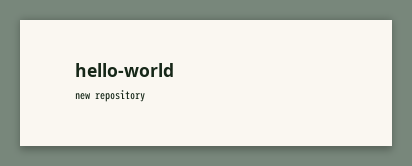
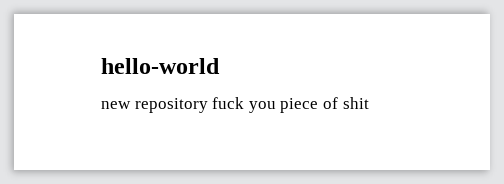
- new repository
+ new repository fuck you piece of shit

